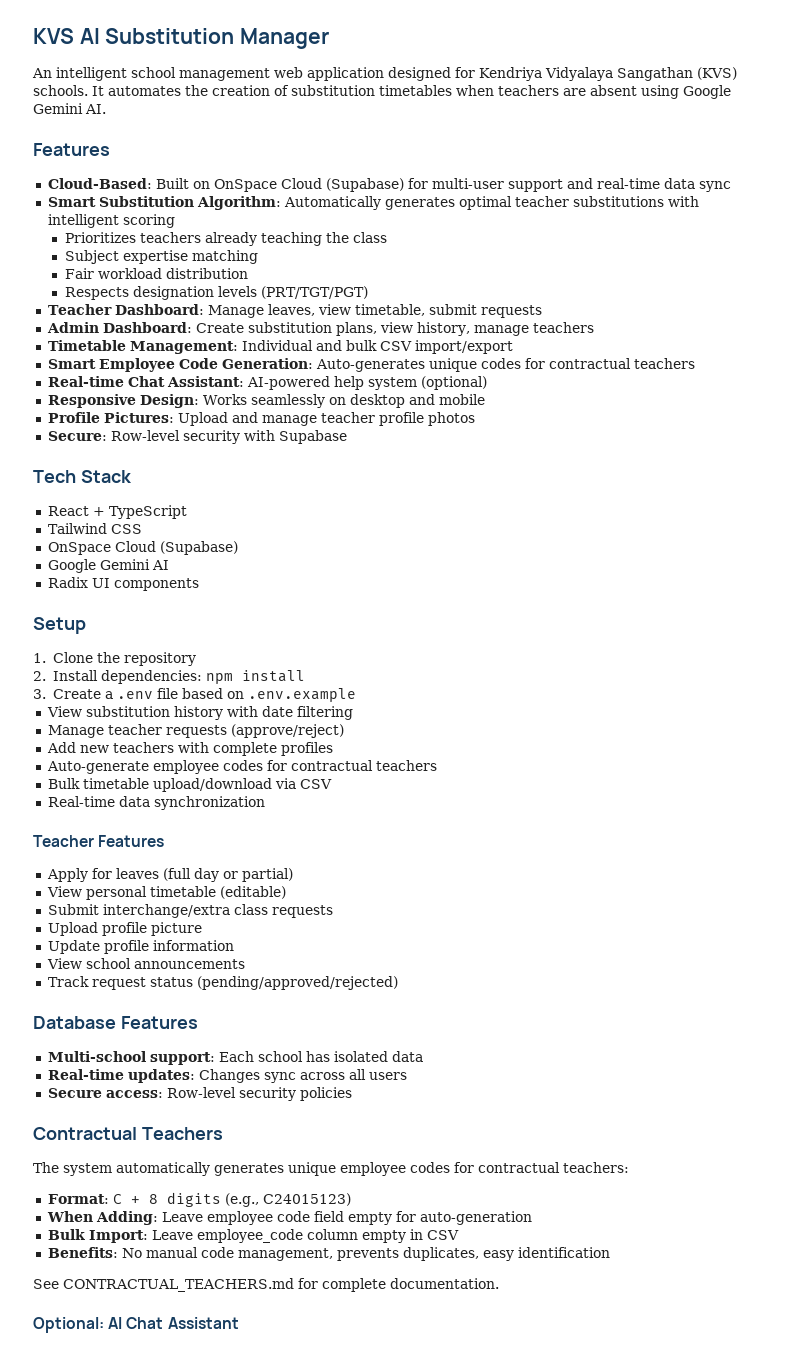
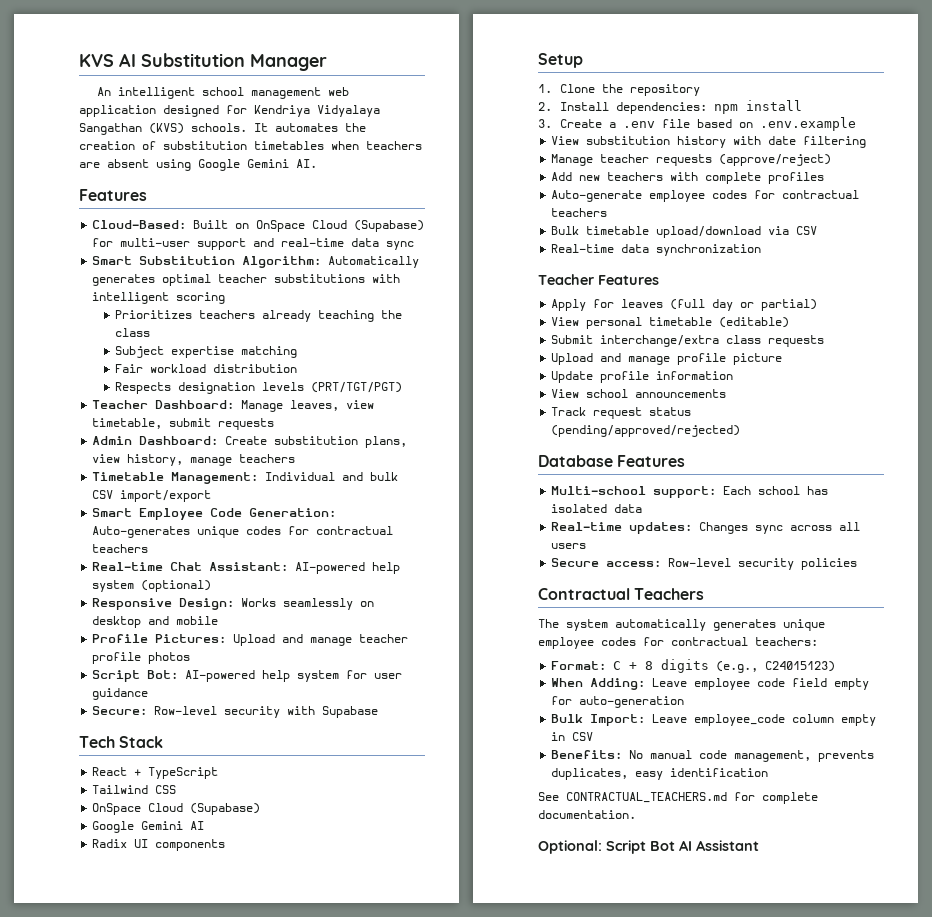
+ Script Bot: AI-powered help system for user guidance
- Upload profile picture
+ Upload and manage profile picture
- Optional: AI Chat Assistant
+ Optional: Script Bot AI Assistant

